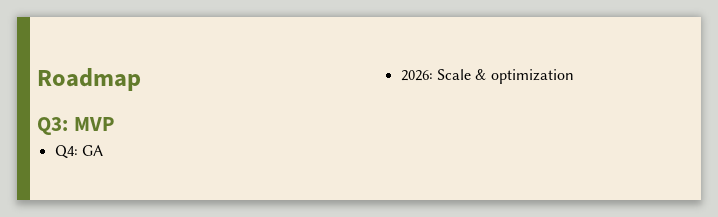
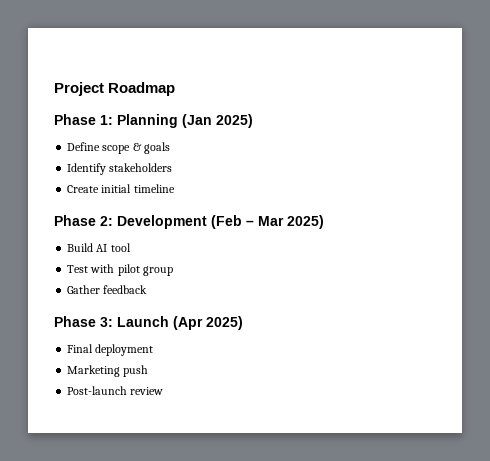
- Roadmap
+ Project Roadmap
- Q3: MVP
- Q4: GA
- 2026: Scale & optimization
+ Phase 1: Planning (Jan 2025)
+ Define scope & goals
+ Identify stakeholders
+ Create initial timeline
+ Phase 2: Development (Feb – Mar 2025)
+ Build AI tool
+ Test with pilot group
+ Gather feedback
+ Phase 3: Launch (Apr 2025)
+ Final deployment
+ Marketing push
+ Post-launch review

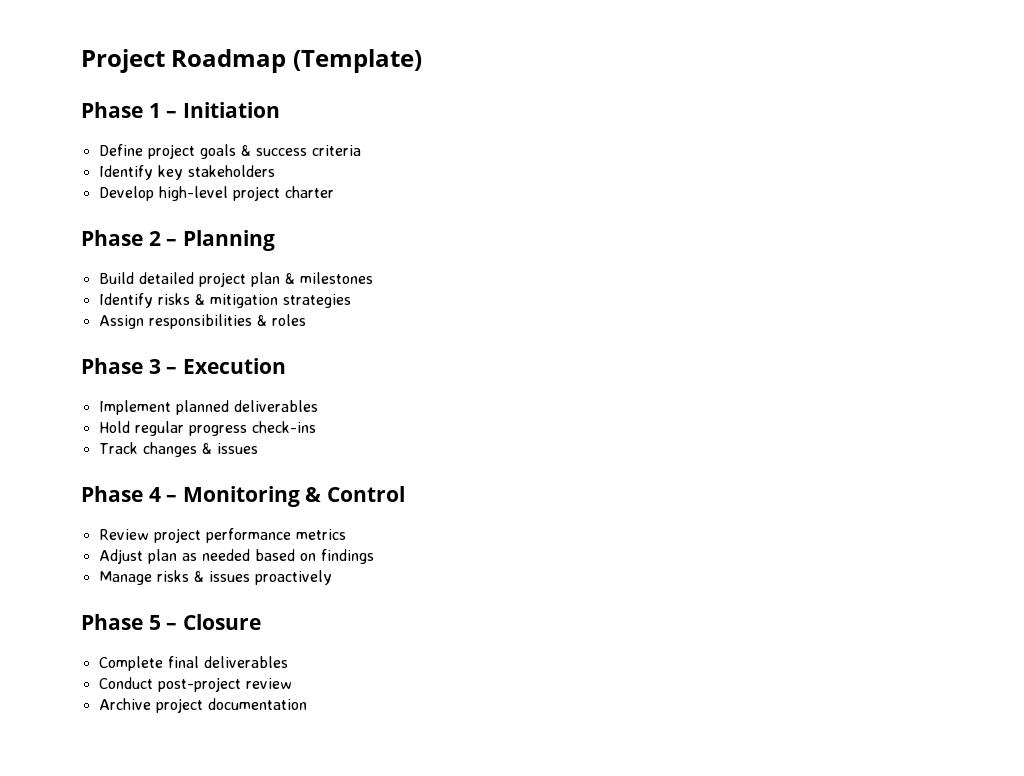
- Project Roadmap
- Phase 1: Planning (Jan 2025)
- Define scope & goals
- Identify stakeholders
+ Project Roadmap (Template)
+ Phase 1 – Initiation
+ Define project goals & success criteria
+ Identify key stakeholders
- Create initial timeline
- Phase 2: Development (Feb – Mar 2025)
- Build AI tool
- Test with pilot group
- Gather feedback
- Phase 3: Launch (Apr 2025)
- Final deployment
- Marketing push
- Post-launch review
+ Develop high-level project charter
+ Phase 2 – Planning
+ Build detailed project plan & milestones
+ Identify risks & mitigation strategies
+ Assign responsibilities & roles
+ Phase 3 – Execution
+ Implement planned deliverables
+ Hold regular progress check-ins
+ Track changes & issues
+ Phase 4 – Monitoring & Control
+ Review project performance metrics
+ Adjust plan as needed based on findings
+ Manage risks & issues proactively
+ Phase 5 – Closure
+ Complete final deliverables
+ Conduct post-project review
+ Archive project documentation

